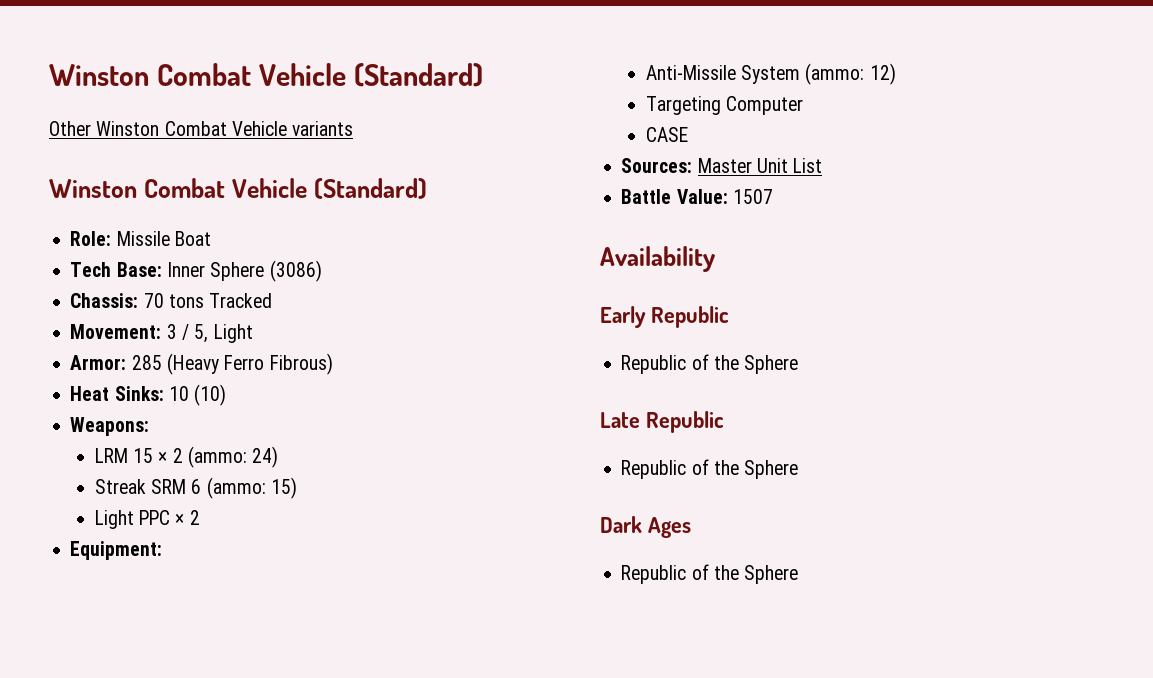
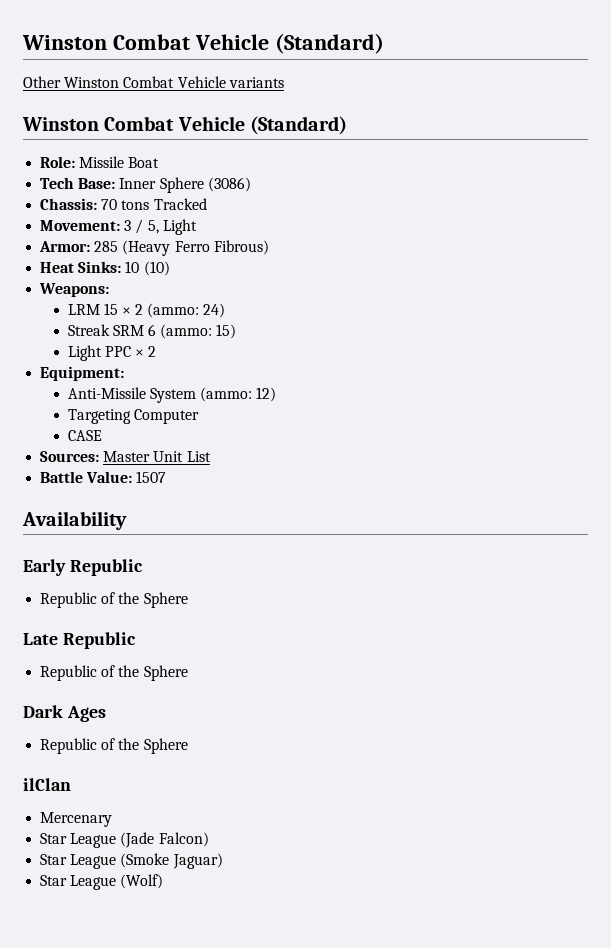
+ ilClan
+ Mercenary
+ Star League (Jade Falcon)
+ Star League (Smoke Jaguar)
+ Star League (Wolf)

